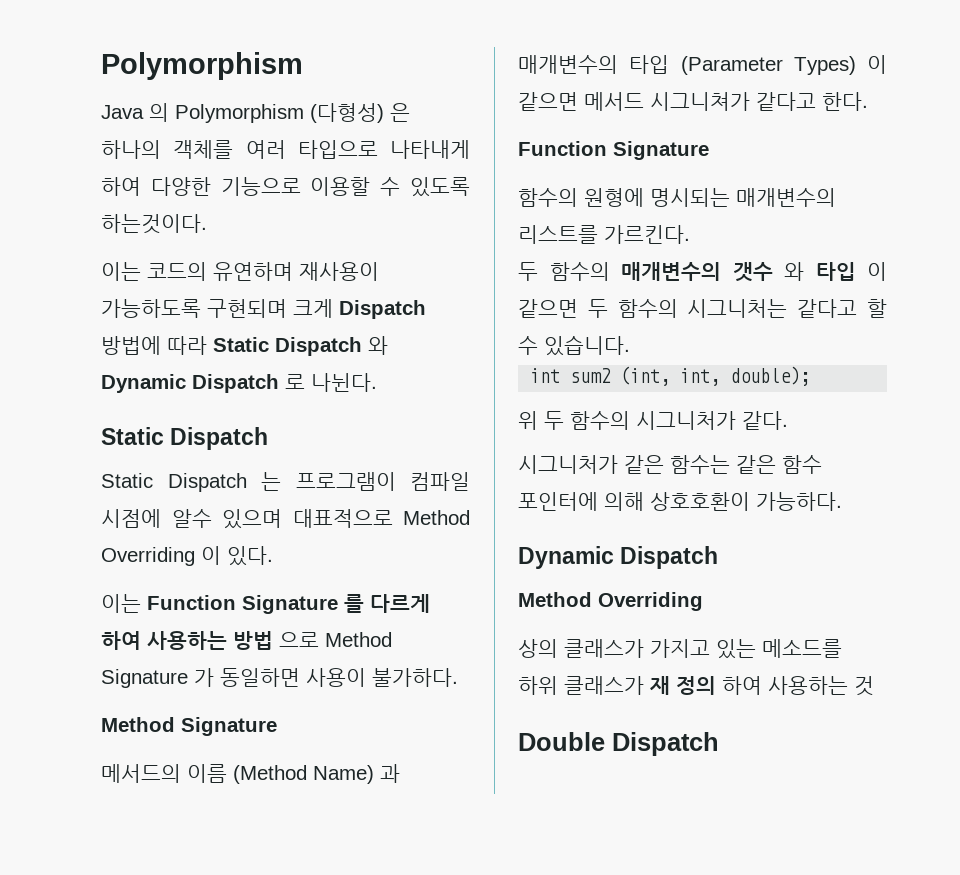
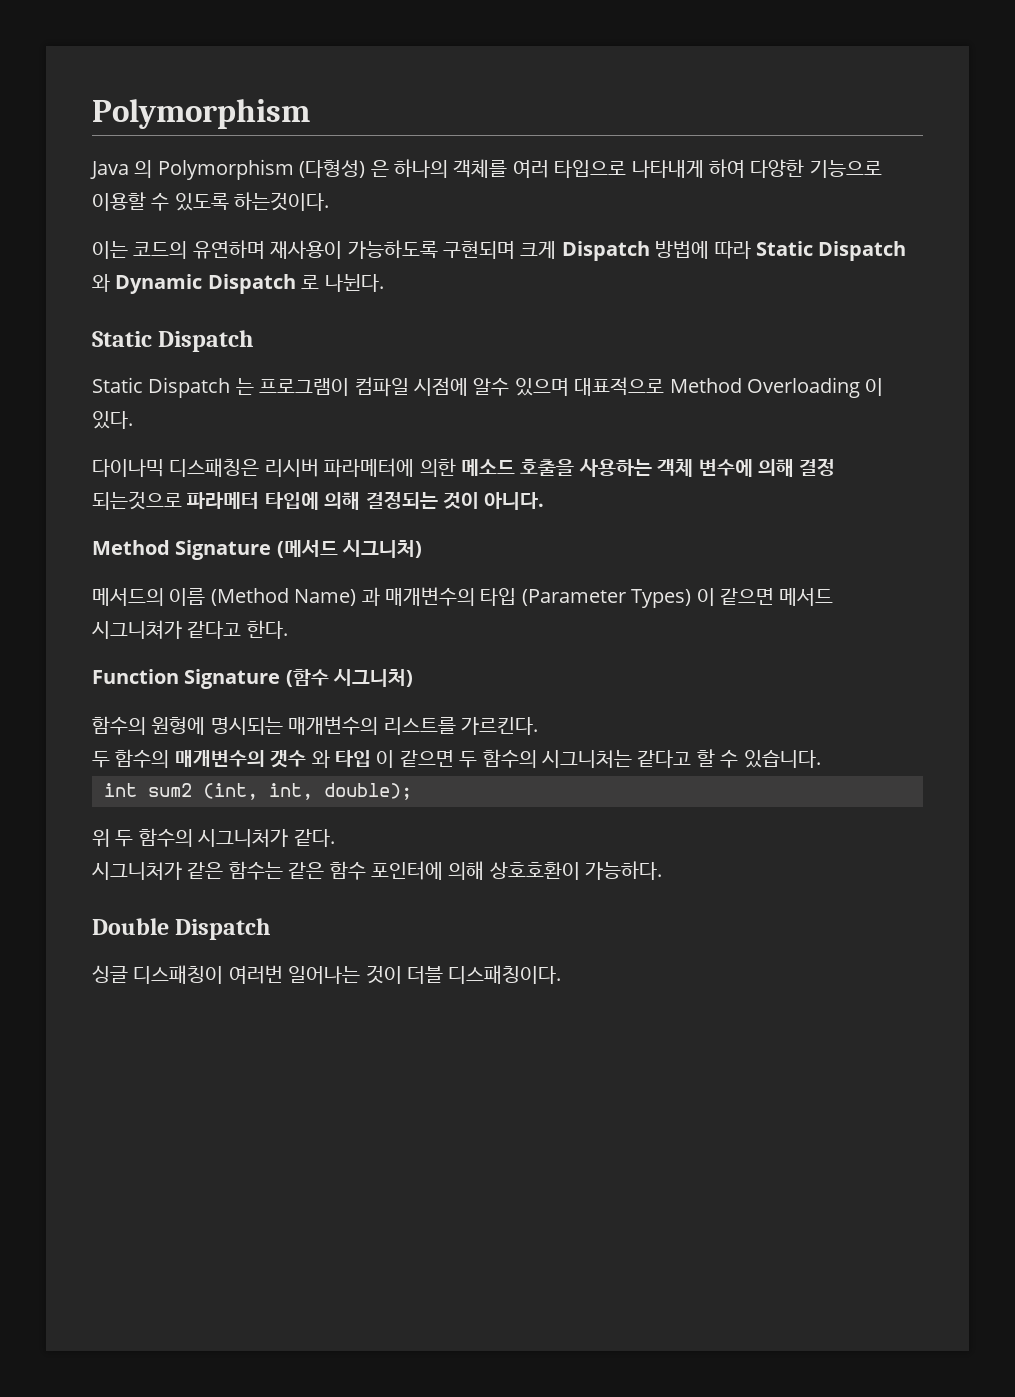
- Static Dispatch 는 프로그램이 컴파일 시점에 알수 있으며 대표적으로 Method Overriding 이 있다.
+ Static Dispatch 는 프로그램이 컴파일 시점에 알수 있으며 대표적으로 Method Overloading 이 있다.
- 이는 Function Signature 를 다르게 하여 사용하는 방법 으로 Method Signature 가 동일하면 사용이 불가하다.
- Method Signature
+ 다이나믹 디스패칭은 리시버 파라메터에 의한 메소드 호출을 사용하는 객체 변수에 의해 결정 되는것으로 파라메터 타입에 의해 결정되는 것이 아니다.
+ Method Signature (메서드 시그니처)
  메서드의 이름 (Method Name) 과 매개변수의 타입 (Parameter Types) 이 같으면 메서드 시그니쳐가 같다고 한다.
- Function Signature
+ Function Signature (함수 시그니처)
  시그니처가 같은 함수는 같은 함수 포인터에 의해 상호호환이 가능하다.
- Dynamic Dispatch
- Method Overriding
- 상의 클래스가 가지고 있는 메소드를 하위 클래스가 재 정의 하여 사용하는 것
  Double Dispatch
+ 싱글 디스패칭이 여러번 일어나는 것이 더블 디스패칭이다.

